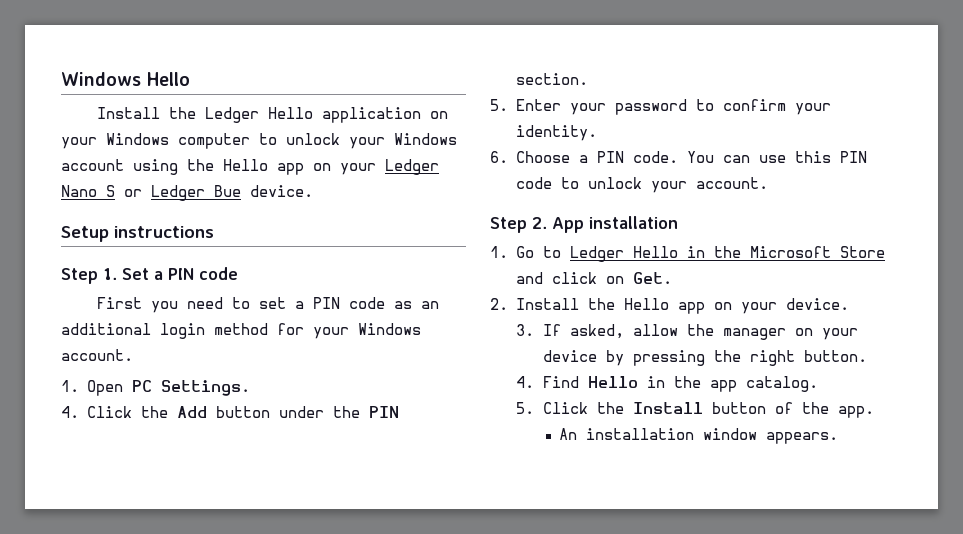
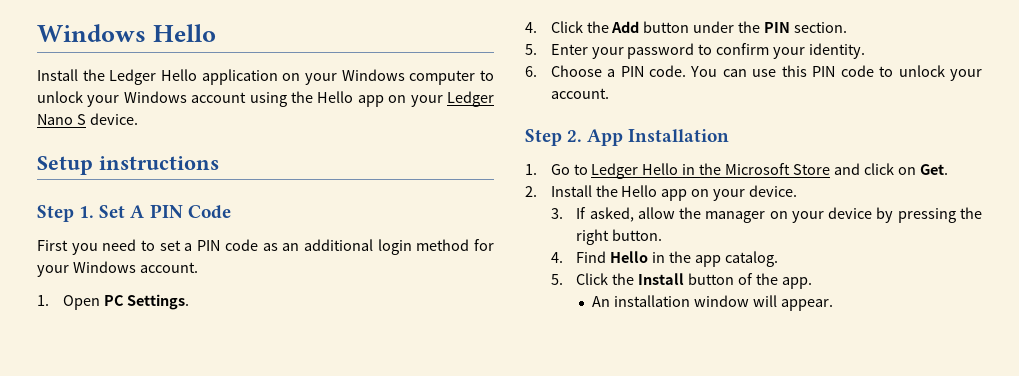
- Install the Ledger Hello application on your Windows computer to unlock your Windows account using the Hello app on your Ledger Nano S or Ledger Bue device.
+ Install the Ledger Hello application on your Windows computer to unlock your Windows account using the Hello app on your Ledger Nano S device.
- Step 1. Set a PIN code
+ Step 1. Set A PIN Code
- Step 2. App installation
+ Step 2. App Installation
- An installation window appears.
+ An installation window will appear.

